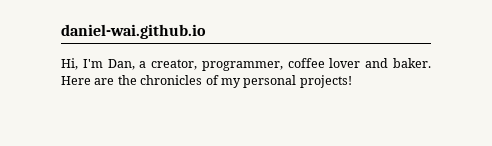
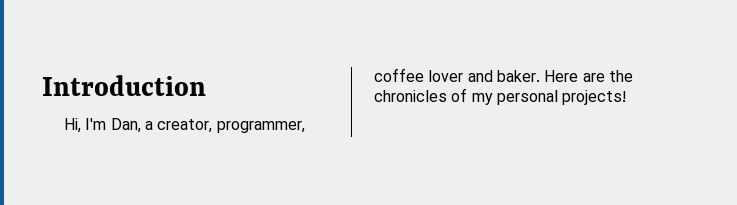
- daniel-wai.github.io
+ Introduction

